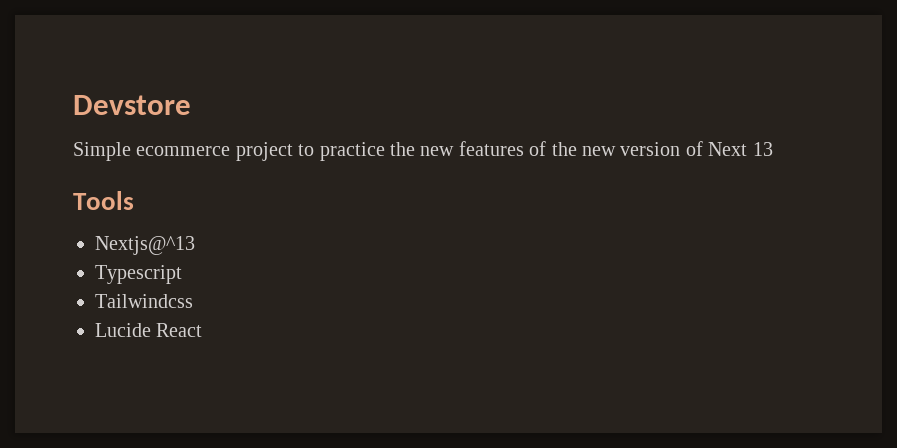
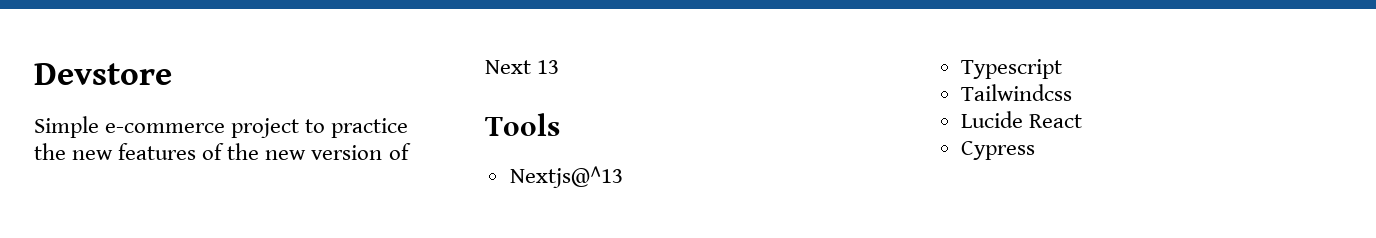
- Simple ecommerce project to practice the new features of the new version of Next 13
+ Simple e-commerce project to practice the new features of the new version of Next 13
+ Cypress

